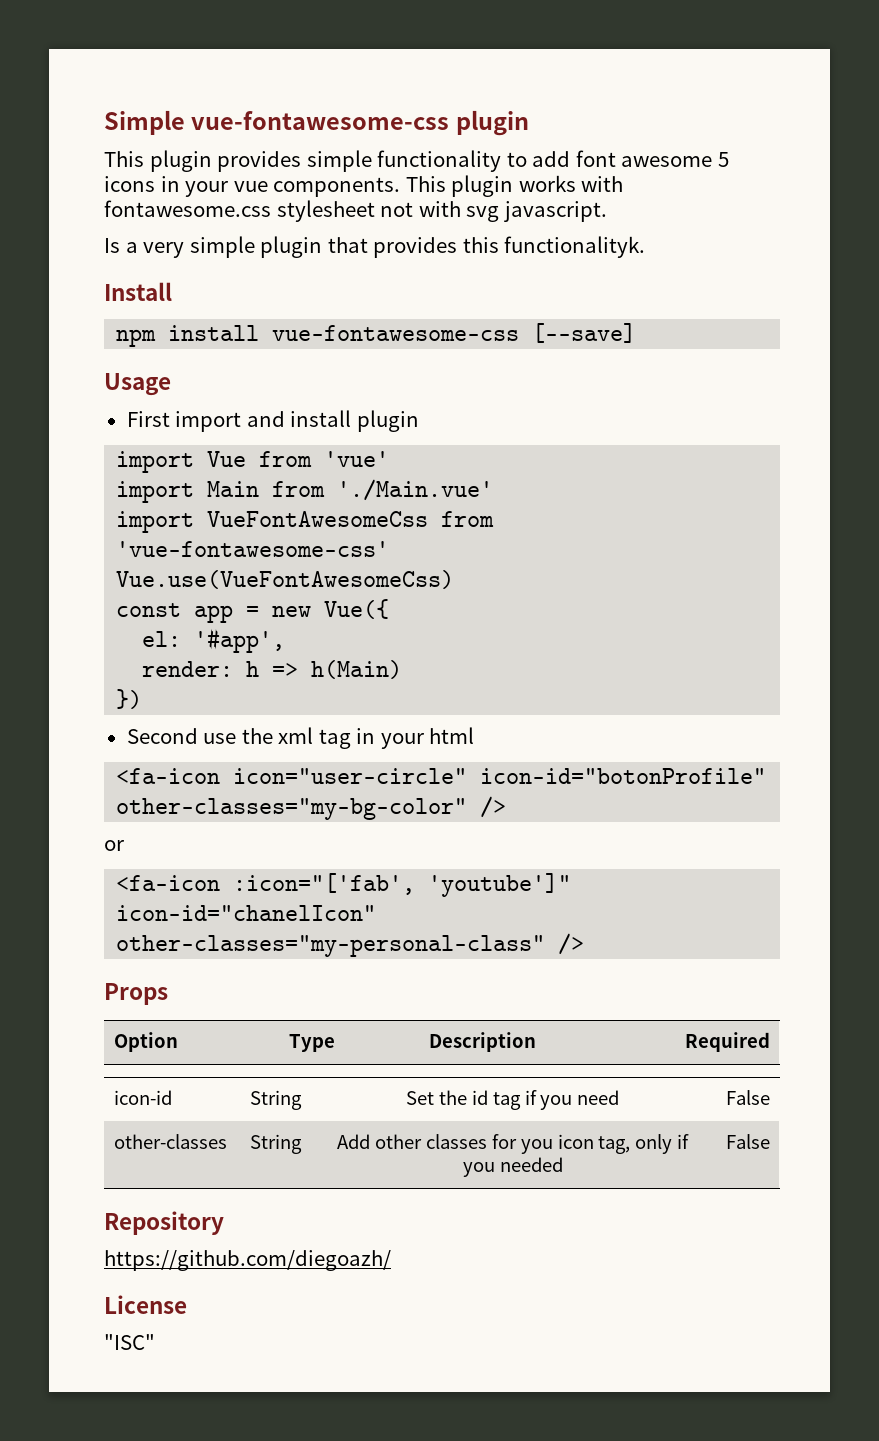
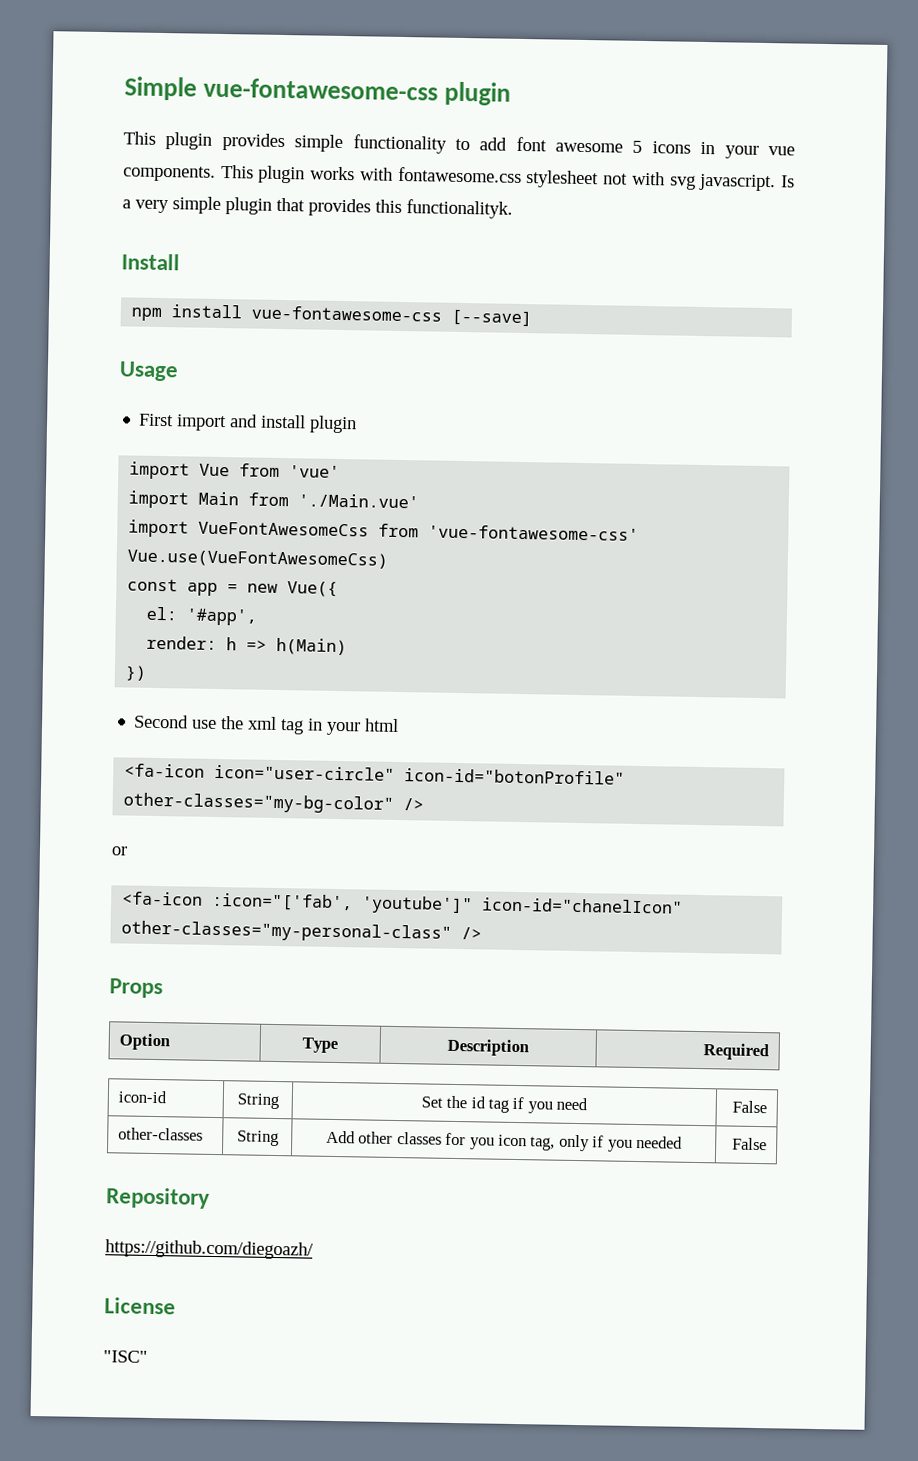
- This plugin works with fontawesome.css stylesheet not with svg javascript.
- Is a very simple plugin that provides this functionalityk.
+ This plugin works with fontawesome.css stylesheet not with svg javascript. Is a very simple plugin that provides this functionalityk.

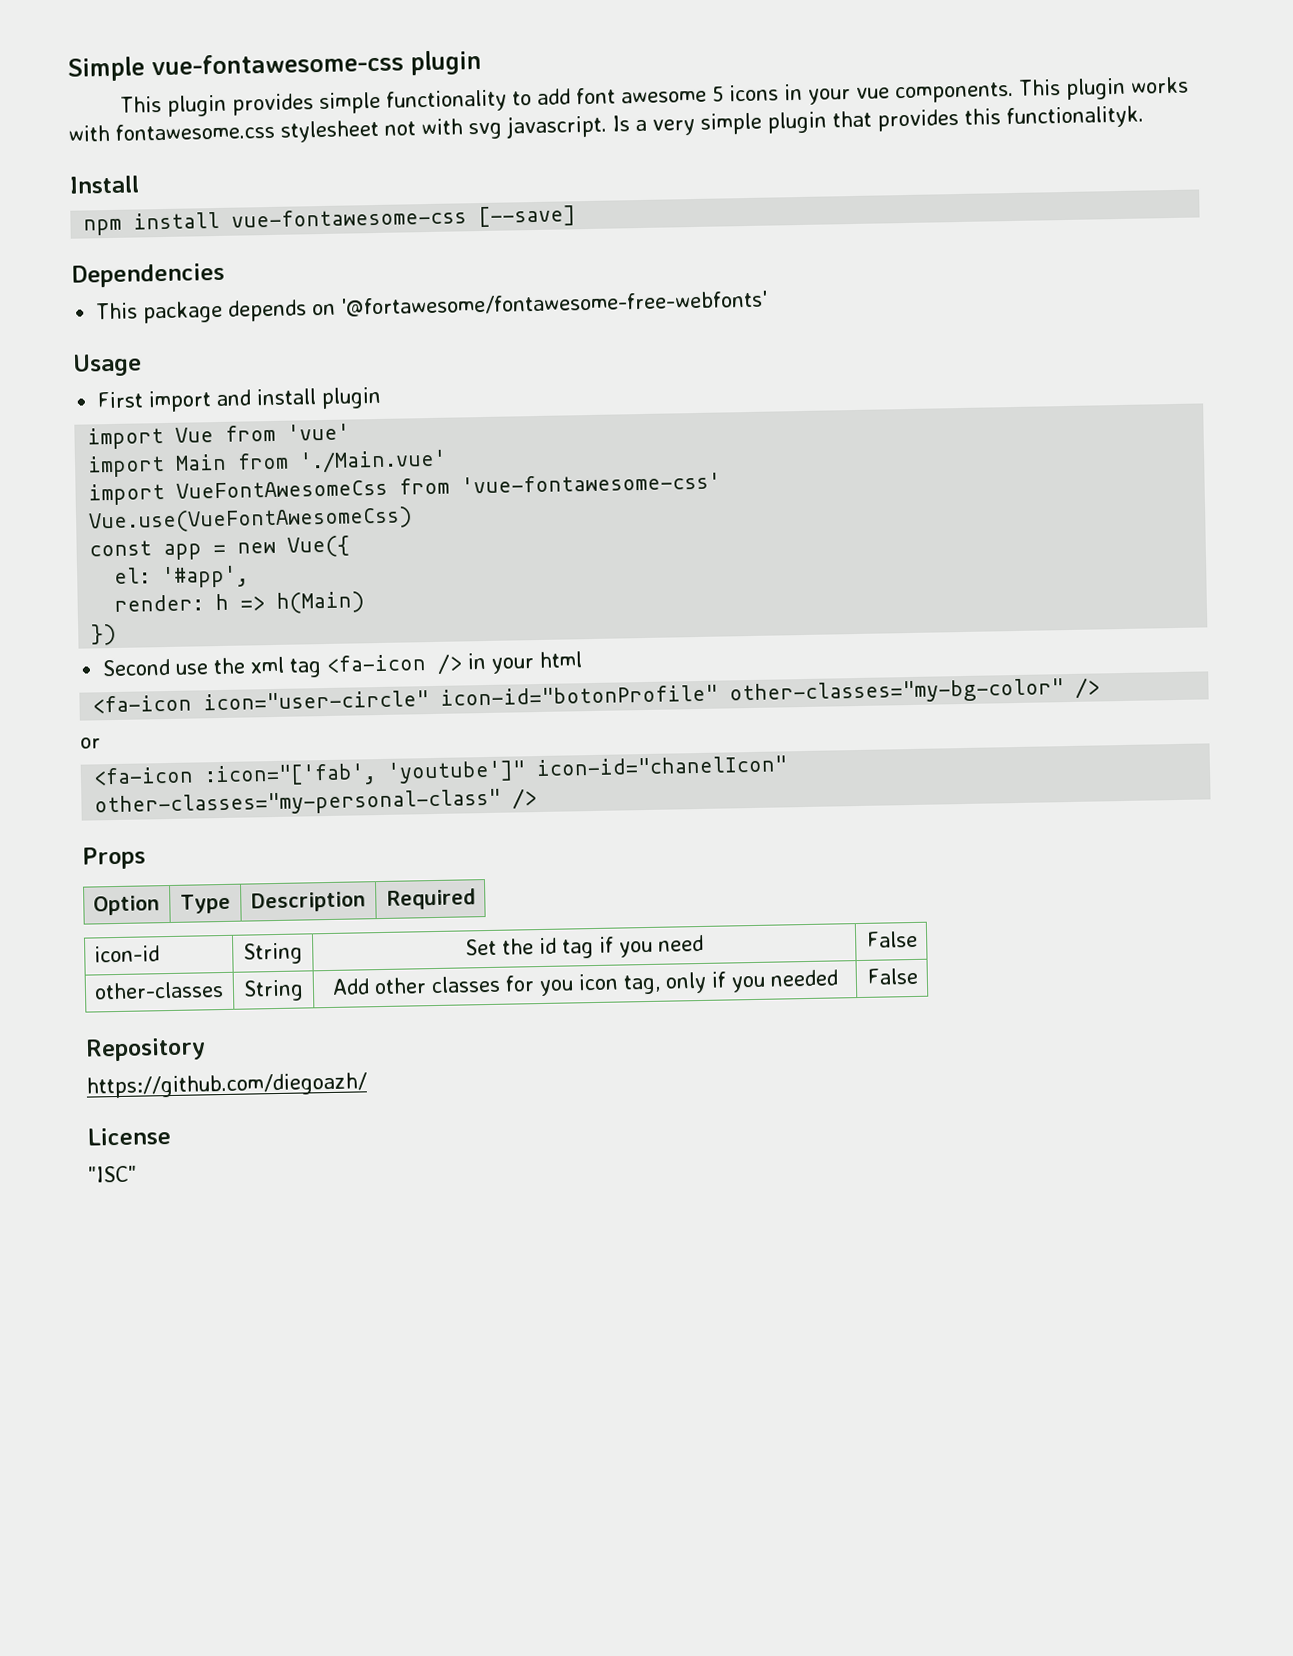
+ Dependencies
+ This package depends on '@fortawesome/fontawesome-free-webfonts'
- Second use the xml tag in your html
+ Second use the xml tag <fa-icon /> in your html

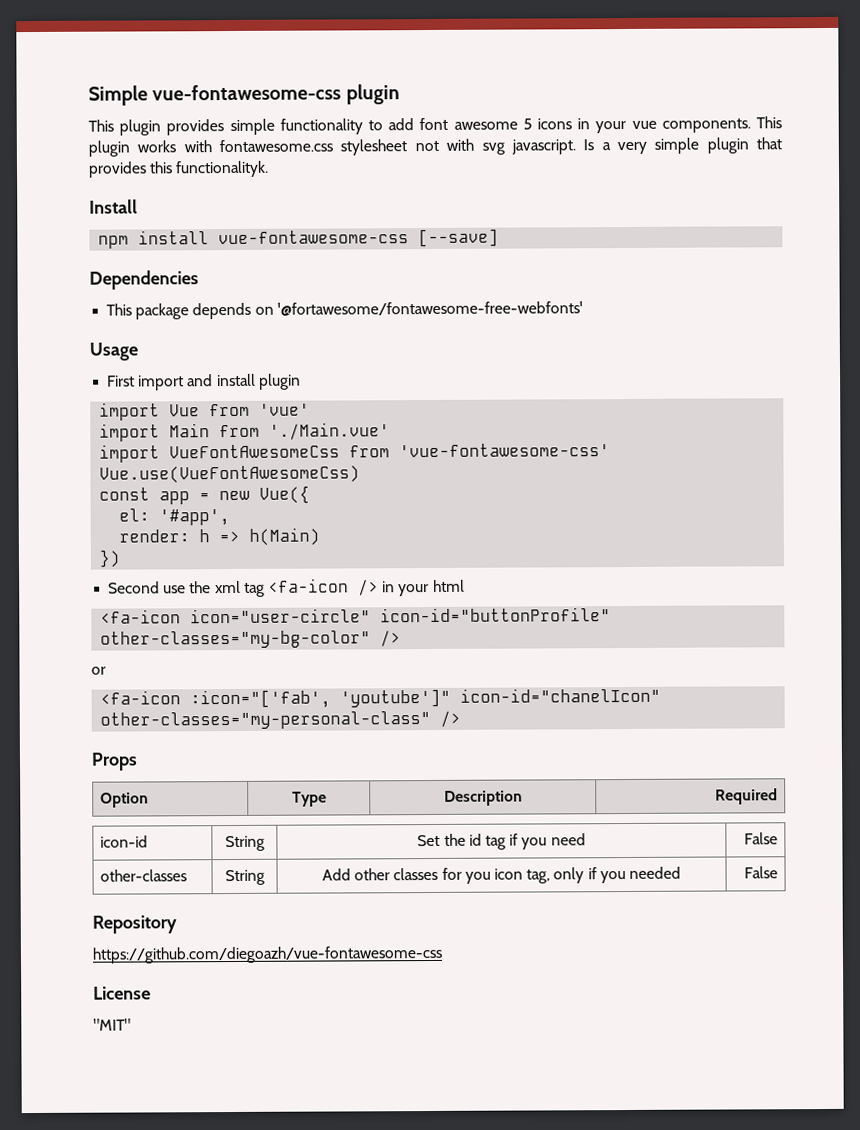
- <fa-icon icon="user-circle" icon-id="botonProfile" other-classes="my-bg-color" />
+ <fa-icon icon="user-circle" icon-id="buttonProfile" other-classes="my-bg-color" />
- https://github.com/diegoazh/
+ https://github.com/diegoazh/vue-fontawesome-css
- "ISC"
+ "MIT"

